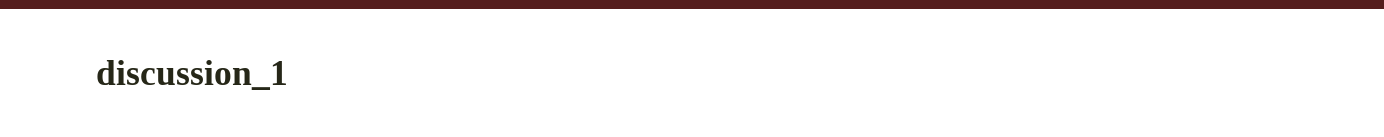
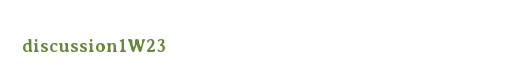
- discussion_1
+ discussion1W23

